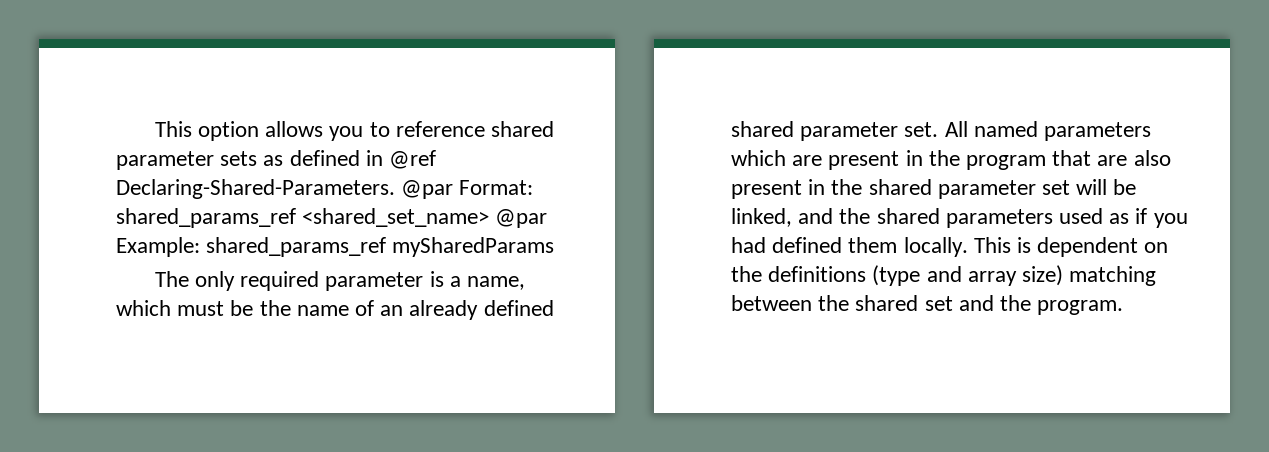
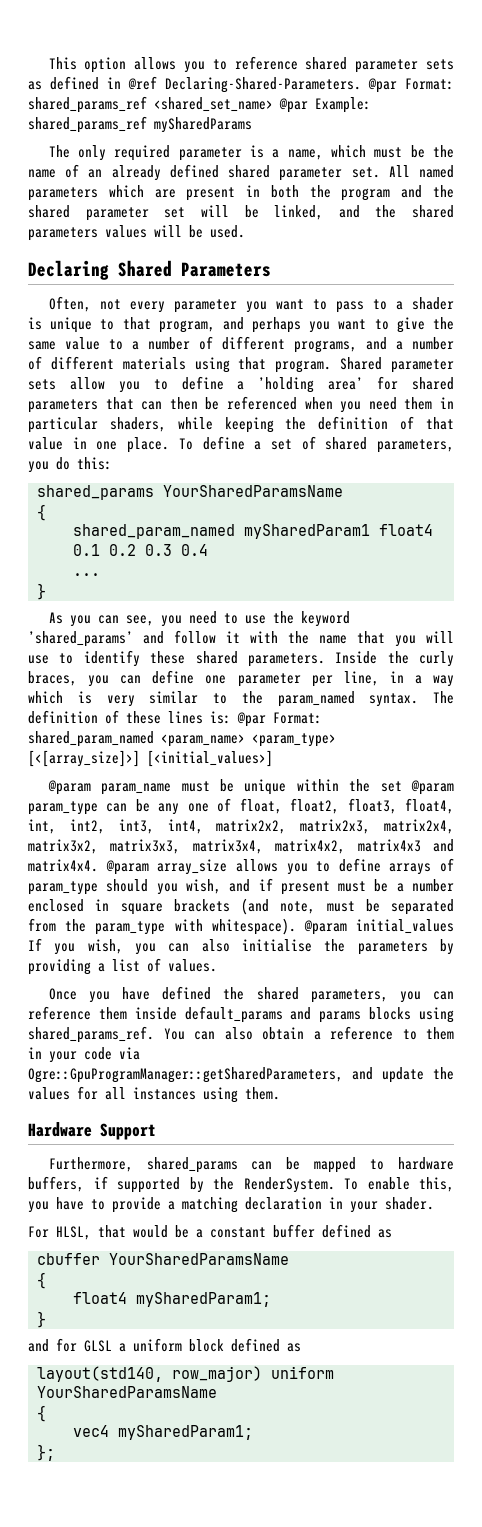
- All named parameters which are present in the program that are also present in the shared parameter set will be linked, and the shared parameters used as if you had defined them locally. This is dependent on the definitions (type and array size) matching between the shared set and the program.
+ All named parameters which are present in both the program and the shared parameter set will be linked, and the shared parameters values will be used.
+ Declaring Shared Parameters
+ Often, not every parameter you want to pass to a shader is unique to that program, and perhaps you want to give the same value to a number of different programs, and a number of different materials using that program. Shared parameter sets allow you to define a ’holding area’ for shared parameters that can then be referenced when you need them in particular shaders, while keeping the definition of that value in one place. To define a set of shared parameters, you do this:
+ shared_params YourSharedParamsName
+ {
+ shared_param_named mySharedParam1 float4 0.1 0.2 0.3 0.4
+ ...
+ }
+ As you can see, you need to use the keyword ’shared_params’ and follow it with the name that you will use to identify these shared parameters. Inside the curly braces, you can define one parameter per line, in a way which is very similar to the param_named syntax. The definition of these lines is: @par Format: shared_param_named <param_name> <param_type> [<[array_size]>] [<initial_values>]
+ @param param_name must be unique within the set @param param_type can be any one of float, float2, float3, float4, int, int2, int3, int4, matrix2x2, matrix2x3, matrix2x4, matrix3x2, matrix3x3, matrix3x4, matrix4x2, matrix4x3 and matrix4x4. @param array_size allows you to define arrays of param_type should you wish, and if present must be a number enclosed in square brackets (and note, must be separated from the param_type with whitespace). @param initial_values If you wish, you can also initialise the parameters by providing a list of values.
+ Once you have defined the shared parameters, you can reference them inside default_params and params blocks using shared_params_ref. You can also obtain a reference to them in your code via Ogre::GpuProgramManager::getSharedParameters, and update the values for all instances using them.
+ Hardware Support
+ Furthermore, shared_params can be mapped to hardware buffers, if supported by the RenderSystem. To enable this, you have to provide a matching declaration in your shader.
+ For HLSL, that would be a constant buffer defined as
+ cbuffer YourSharedParamsName
+ {
+ float4 mySharedParam1;
+ }
+ and for GLSL a uniform block defined as
+ layout(std140, row_major) uniform YourSharedParamsName
+ {
+ vec4 mySharedParam1;
+ };

